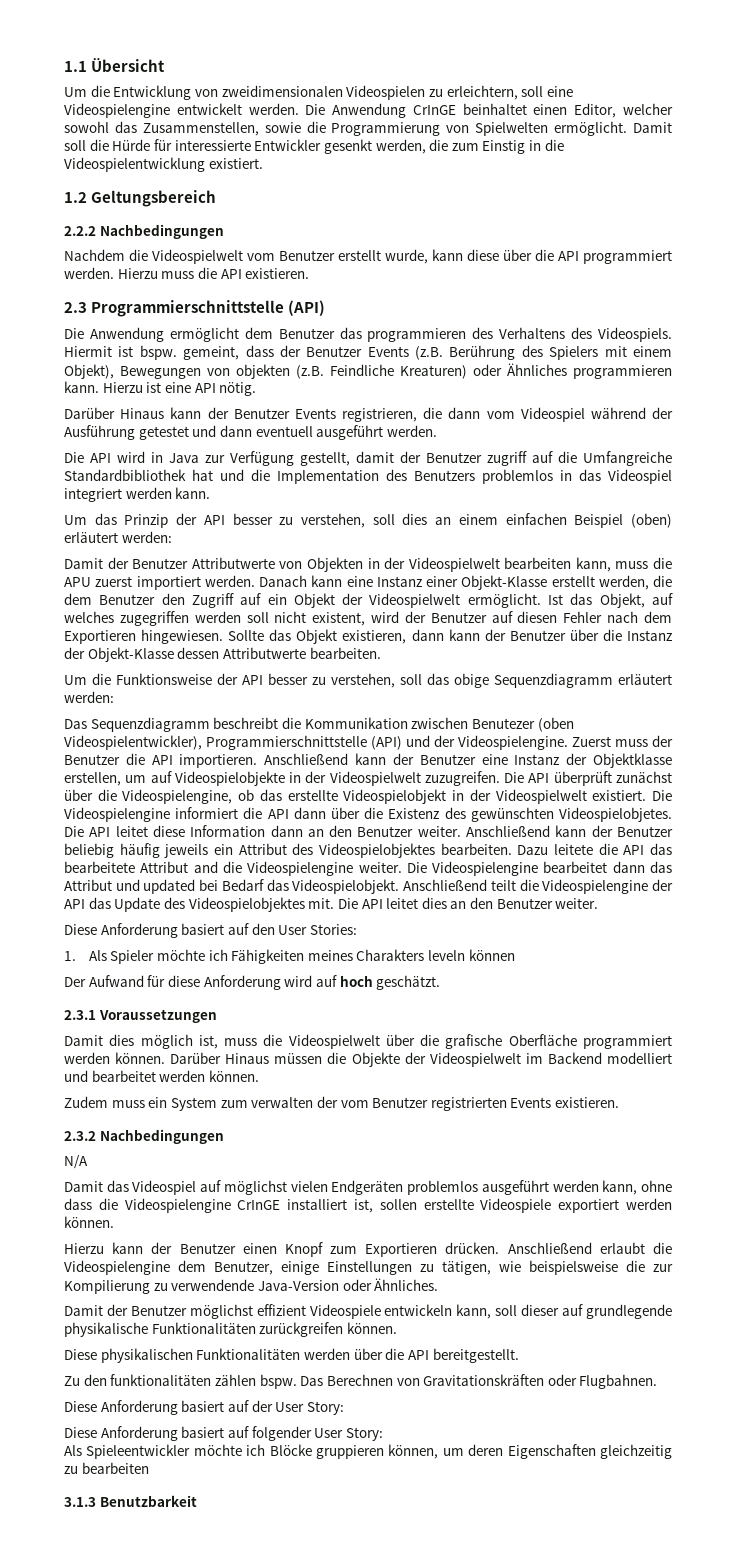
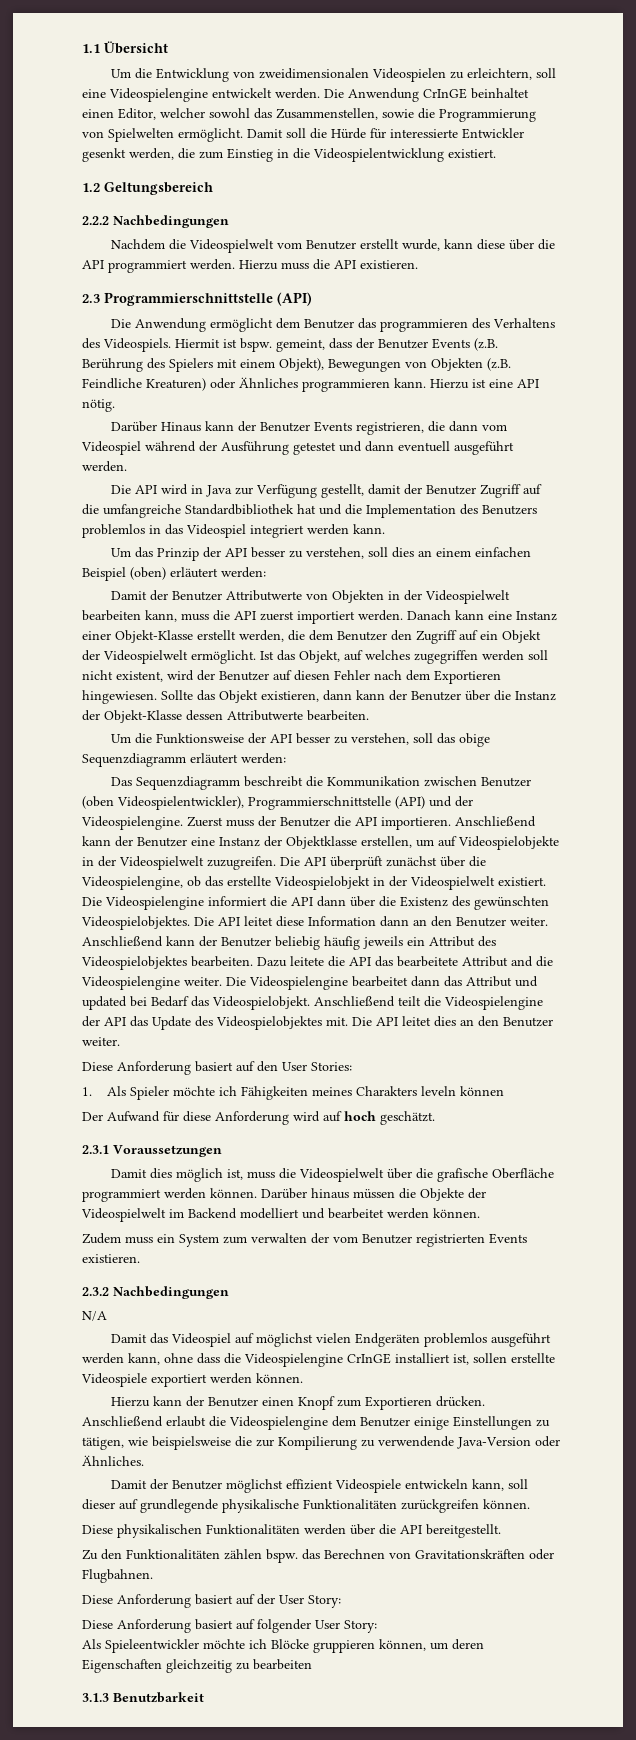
- Damit soll die Hürde für interessierte Entwickler gesenkt werden, die zum Einstig in die Videospielentwicklung existiert.
+ Damit soll die Hürde für interessierte Entwickler gesenkt werden, die zum Einstieg in die Videospielentwicklung existiert.
- Hiermit ist bspw. gemeint, dass der Benutzer Events (z.B. Berührung des Spielers mit einem Objekt), Bewegungen von objekten (z.B. Feindliche Kreaturen) oder Ähnliches programmieren kann.
+ Hiermit ist bspw. gemeint, dass der Benutzer Events (z.B. Berührung des Spielers mit einem Objekt), Bewegungen von Objekten (z.B. Feindliche Kreaturen) oder Ähnliches programmieren kann.
- Die API wird in Java zur Verfügung gestellt, damit der Benutzer zugriff auf die Umfangreiche Standardbibliothek hat und die Implementation des Benutzers problemlos in das Videospiel integriert werden kann.
+ Die API wird in Java zur Verfügung gestellt, damit der Benutzer Zugriff auf die umfangreiche Standardbibliothek hat und die Implementation des Benutzers problemlos in das Videospiel integriert werden kann.
- Damit der Benutzer Attributwerte von Objekten in der Videospielwelt bearbeiten kann, muss die APU zuerst importiert werden.
+ Damit der Benutzer Attributwerte von Objekten in der Videospielwelt bearbeiten kann, muss die API zuerst importiert werden.
- Das Sequenzdiagramm beschreibt die Kommunikation zwischen Benutezer (oben Videospielentwickler), Programmierschnittstelle (API) und der Videospielengine.
+ Das Sequenzdiagramm beschreibt die Kommunikation zwischen Benutzer (oben Videospielentwickler), Programmierschnittstelle (API) und der Videospielengine.
- Die Videospielengine informiert die API dann über die Existenz des gewünschten Videospielobjetes.
+ Die Videospielengine informiert die API dann über die Existenz des gewünschten Videospielobjektes.
- Darüber Hinaus müssen die Objekte der Videospielwelt im Backend modelliert und bearbeitet werden können.
+ Darüber hinaus müssen die Objekte der Videospielwelt im Backend modelliert und bearbeitet werden können.
- Anschließend erlaubt die Videospielengine dem Benutzer, einige Einstellungen zu tätigen, wie beispielsweise die zur Kompilierung zu verwendende Java-Version oder Ähnliches.
+ Anschließend erlaubt die Videospielengine dem Benutzer einige Einstellungen zu tätigen, wie beispielsweise die zur Kompilierung zu verwendende Java-Version oder Ähnliches.
- Zu den funktionalitäten zählen bspw. Das Berechnen von Gravitationskräften oder Flugbahnen.
+ Zu den Funktionalitäten zählen bspw. das Berechnen von Gravitationskräften oder Flugbahnen.

